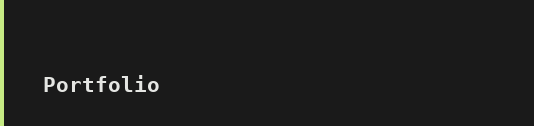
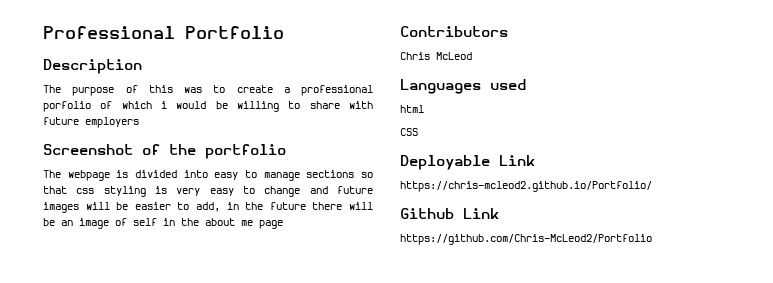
- Portfolio
+ Professional Portfolio
+ Description
+ The purpose of this was to create a professional porfolio of which i would be willing to share with future employers
+ Screenshot of the portfolio
+ The webpage is divided into easy to manage sections so that css styling is very easy to change and future images will be easier to add, in the future there will be an image of self in the about me page
+ Contributors
+ Chris McLeod
+ Languages used
+ html
+ CSS
+ Deployable Link
+ https://chris-mcleod2.github.io/Portfolio/
+ Github Link
+ https://github.com/Chris-McLeod2/Portfolio

